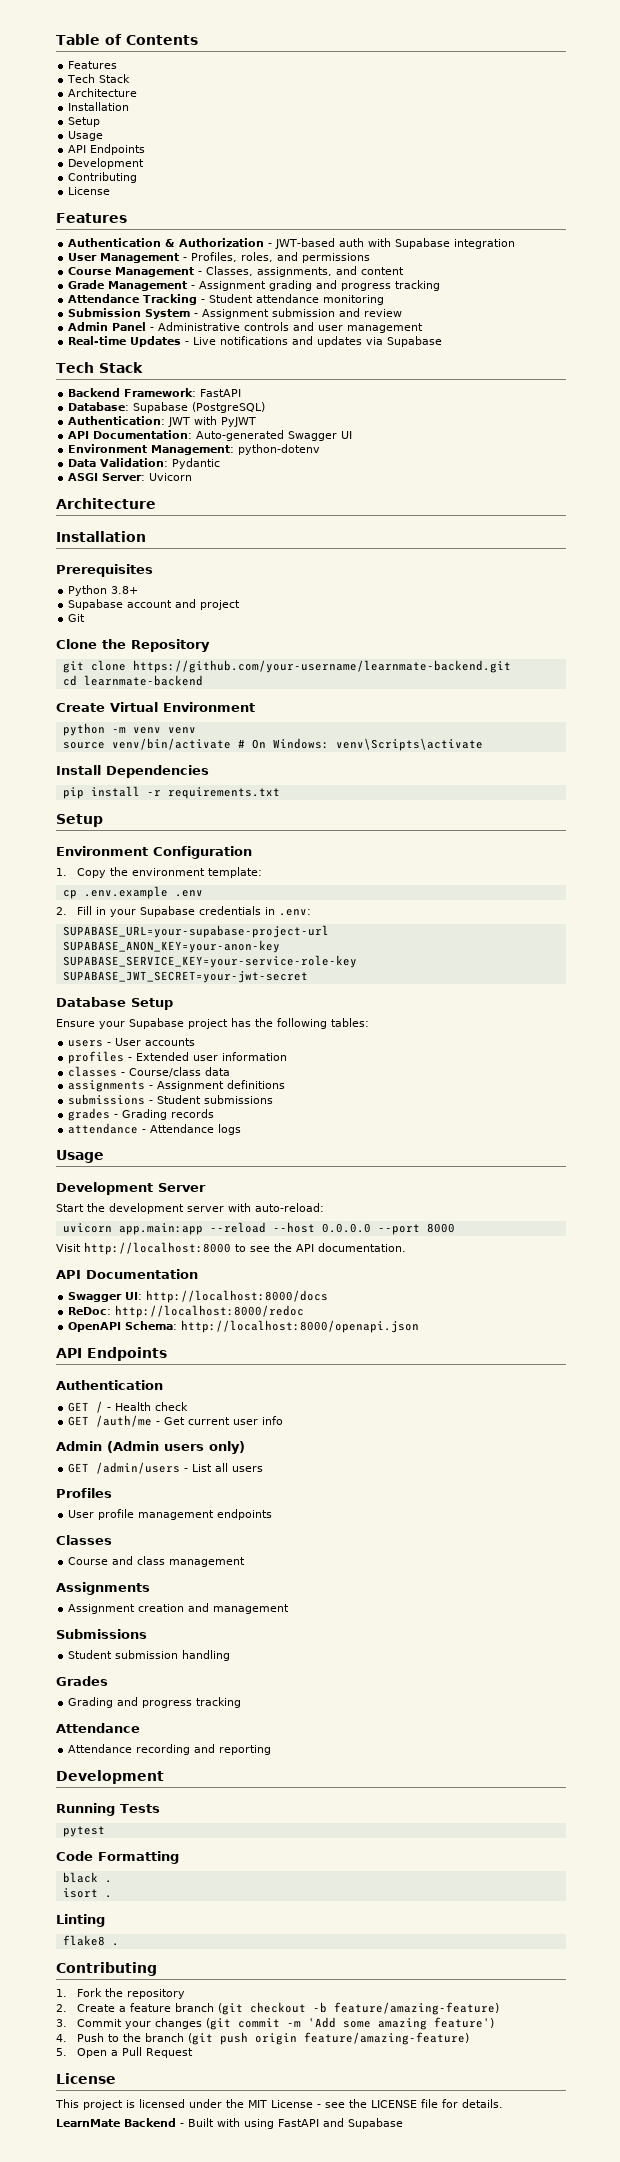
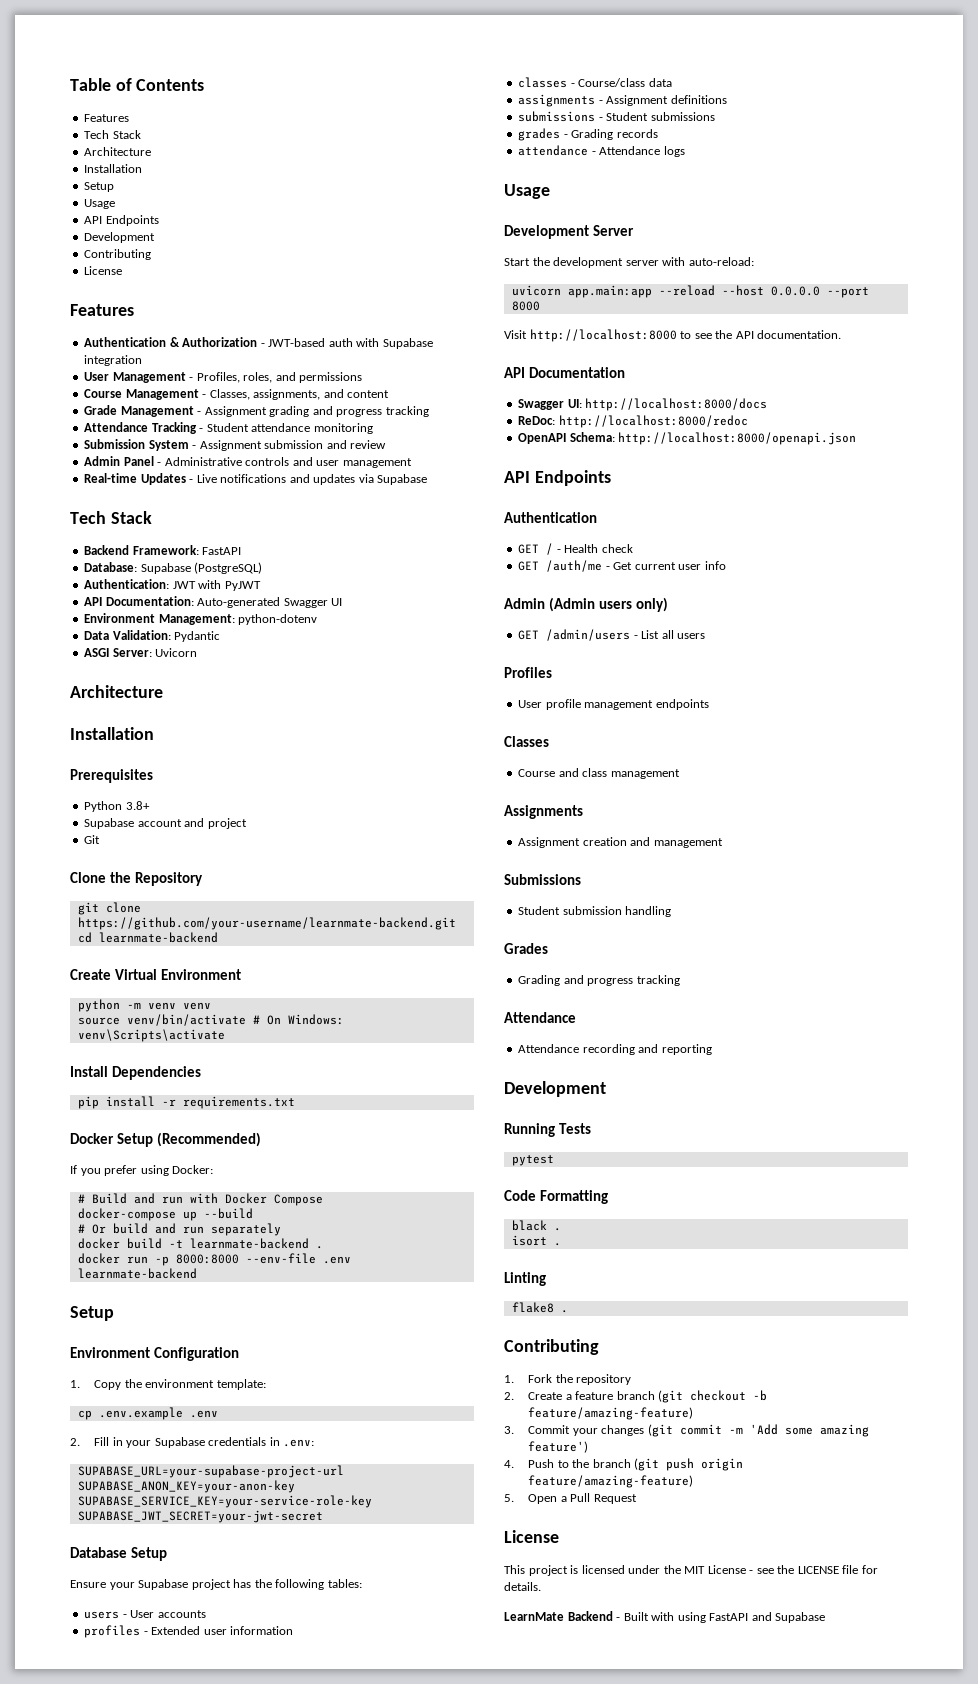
+ Docker Setup (Recommended)
+ If you prefer using Docker:
+ # Build and run with Docker Compose
+ docker-compose up --build
+ # Or build and run separately
+ docker build -t learnmate-backend .
+ docker run -p 8000:8000 --env-file .env learnmate-backend

